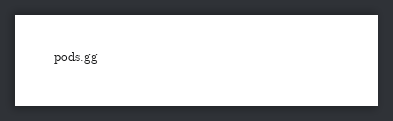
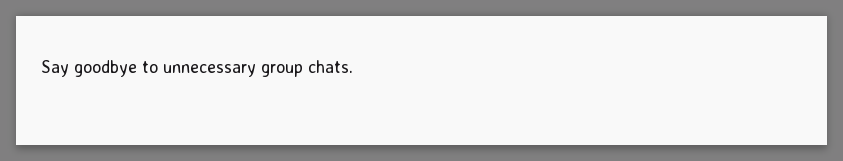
- pods.gg
+ Say goodbye to unnecessary group chats.

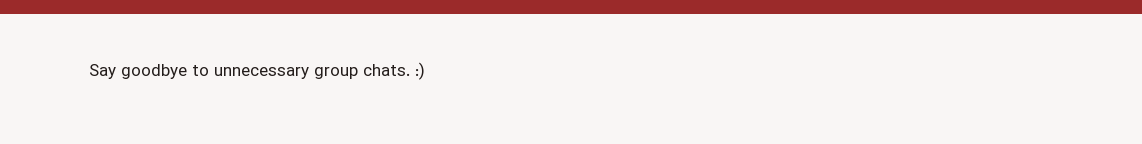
- Say goodbye to unnecessary group chats.
+ Say goodbye to unnecessary group chats. :)

